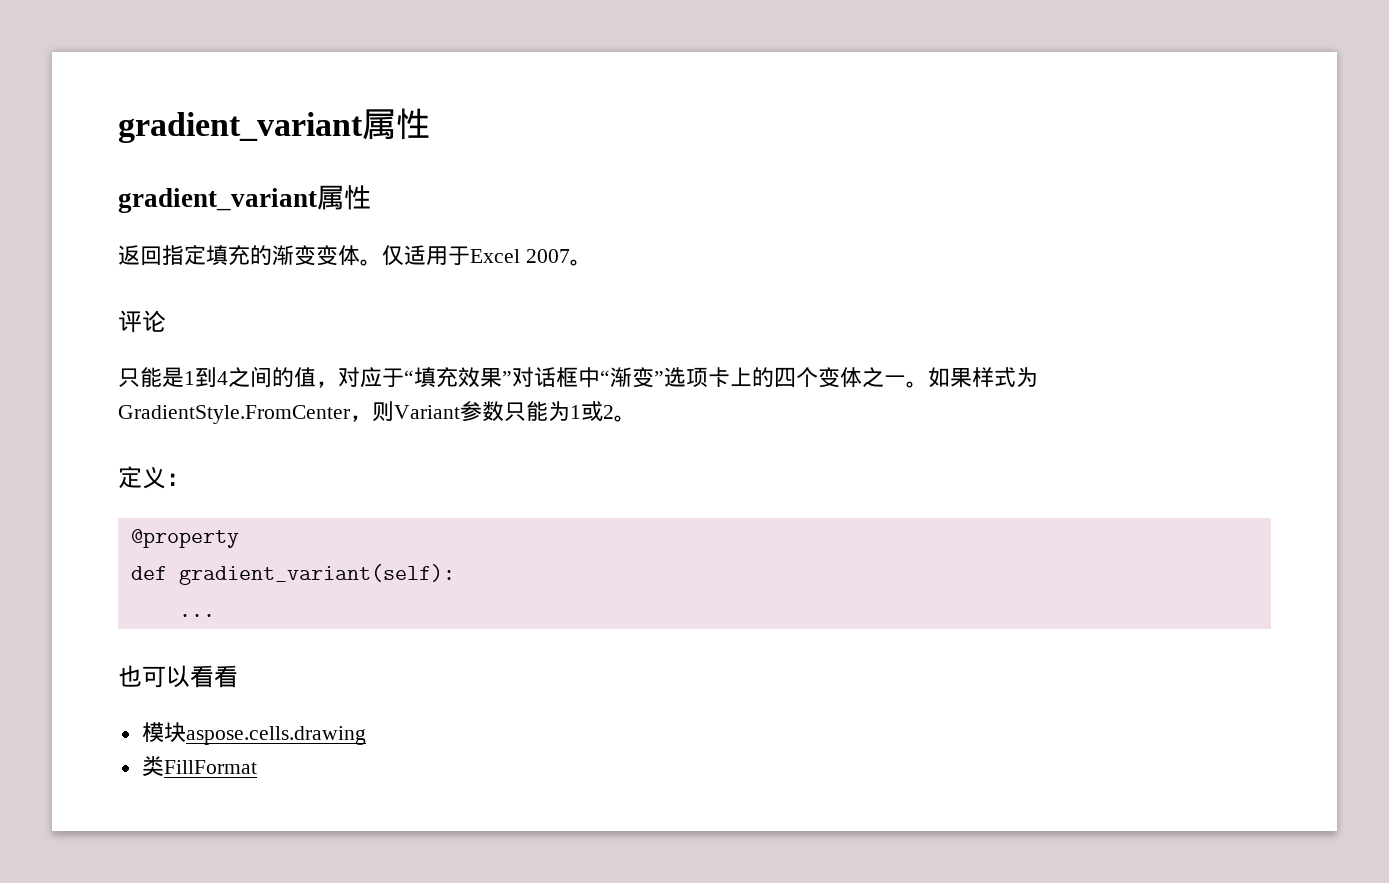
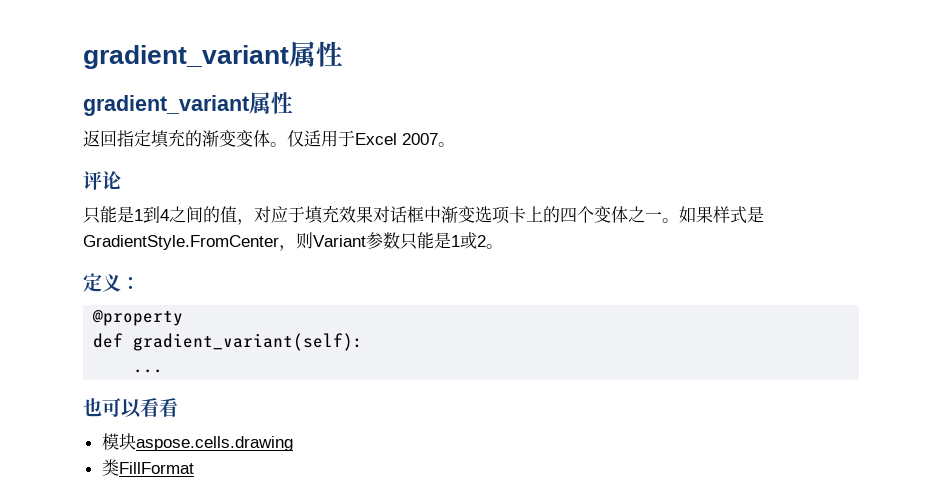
- 只能是1到4之间的值，对应于“填充效果”对话框中“渐变”选项卡上的四个变体之一。
+ 只能是1到4之间的值，对应于填充效果对话框中渐变选项卡上的四个变体之一。
- 如果样式为GradientStyle.FromCenter，则Variant参数只能为1或2。
+ 如果样式是GradientStyle.FromCenter，则Variant参数只能是1或2。

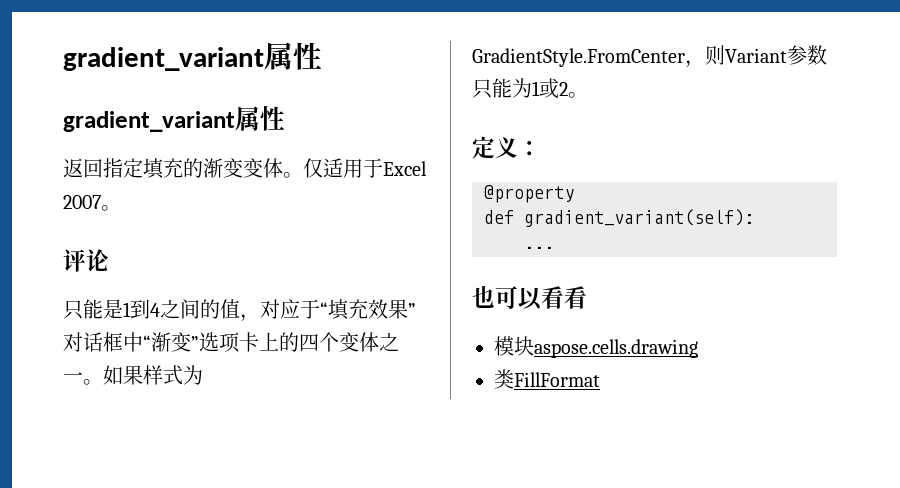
- 只能是1到4之间的值，对应于填充效果对话框中渐变选项卡上的四个变体之一。
+ 只能是1到4之间的值，对应于“填充效果”对话框中“渐变”选项卡上的四个变体之一。
- 如果样式是GradientStyle.FromCenter，则Variant参数只能是1或2。
+ 如果样式为GradientStyle.FromCenter，则Variant参数只能为1或2。

